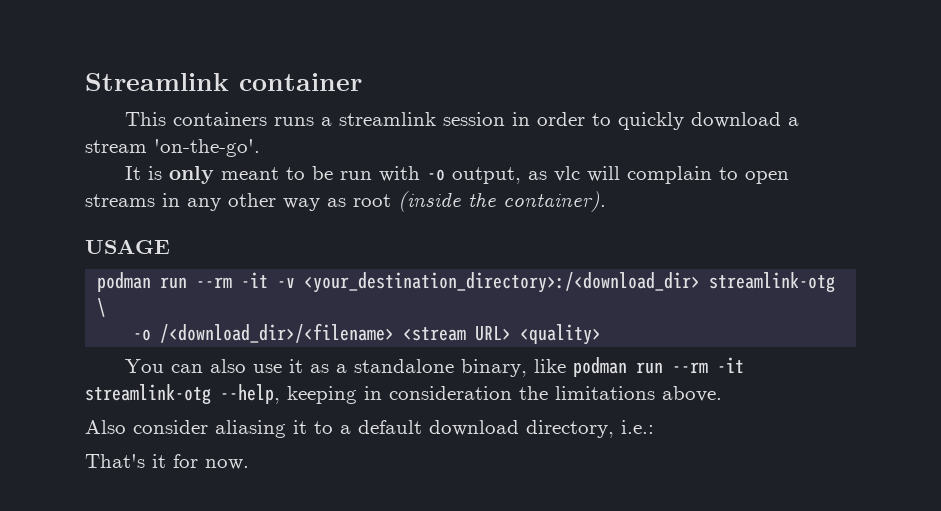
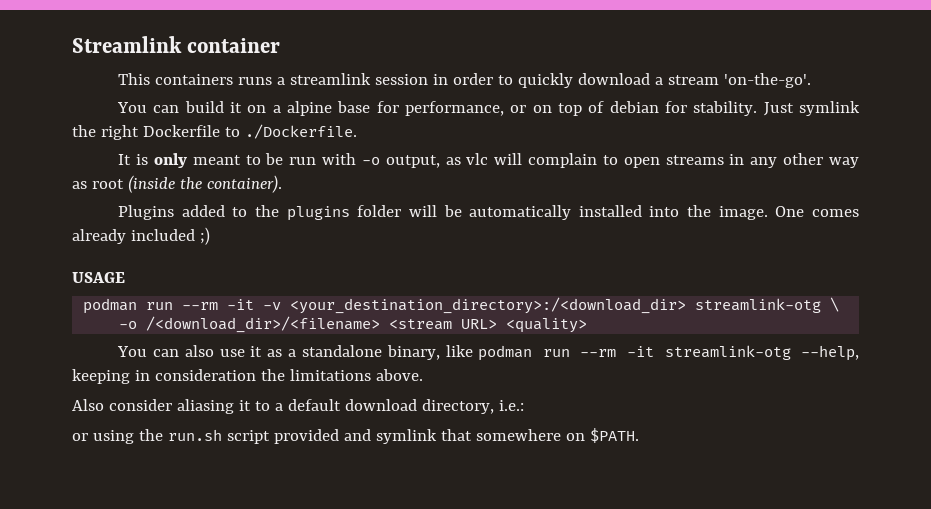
+ You can build it on a alpine base for performance, or on top of debian for stability. Just symlink the right Dockerfile to ./Dockerfile.
+ Plugins added to the plugins folder will be automatically installed into the image. One comes already included ;)
- That's it for now.
+ or using the run.sh script provided and symlink that somewhere on $PATH.

